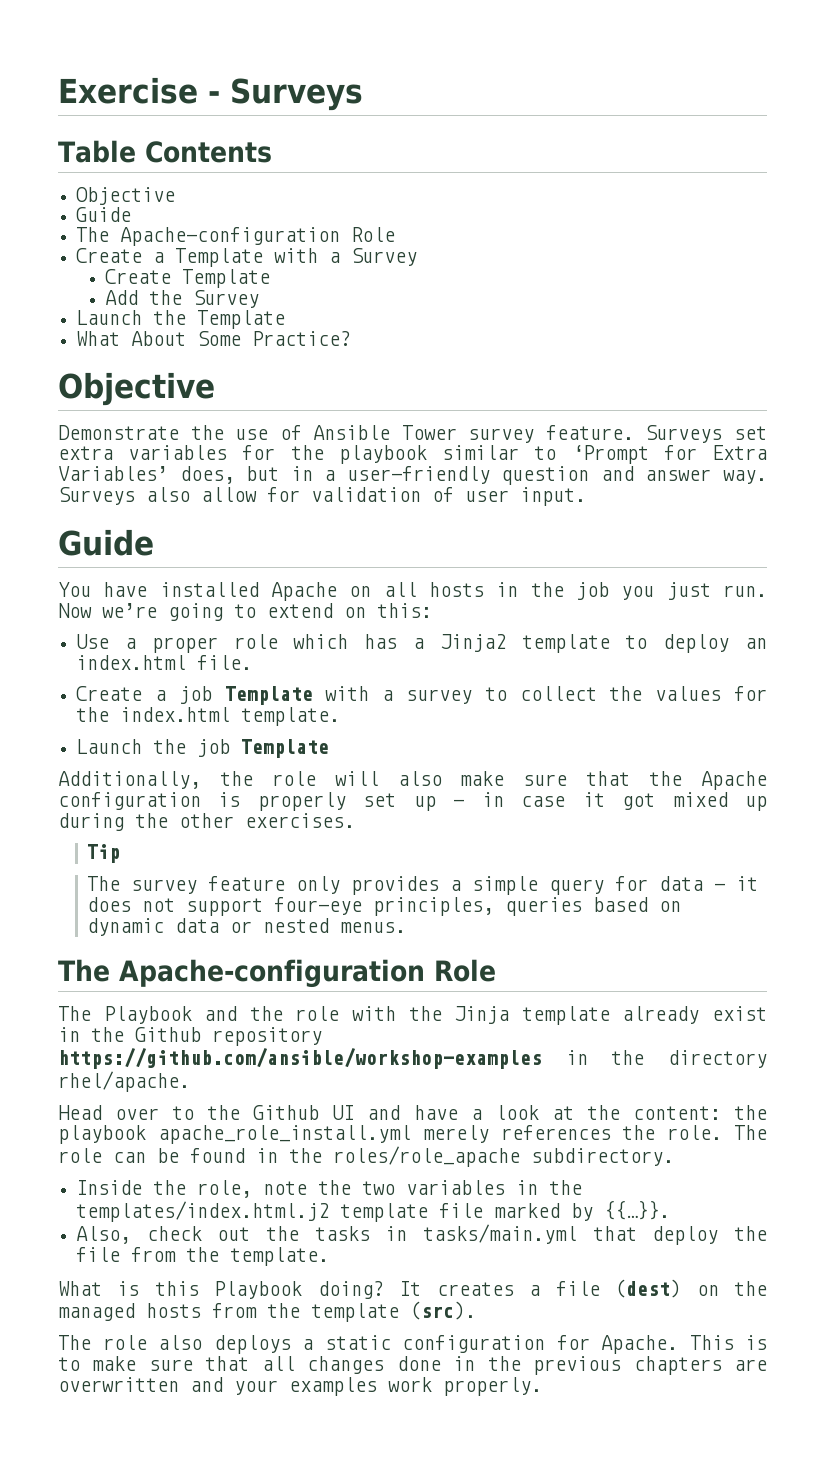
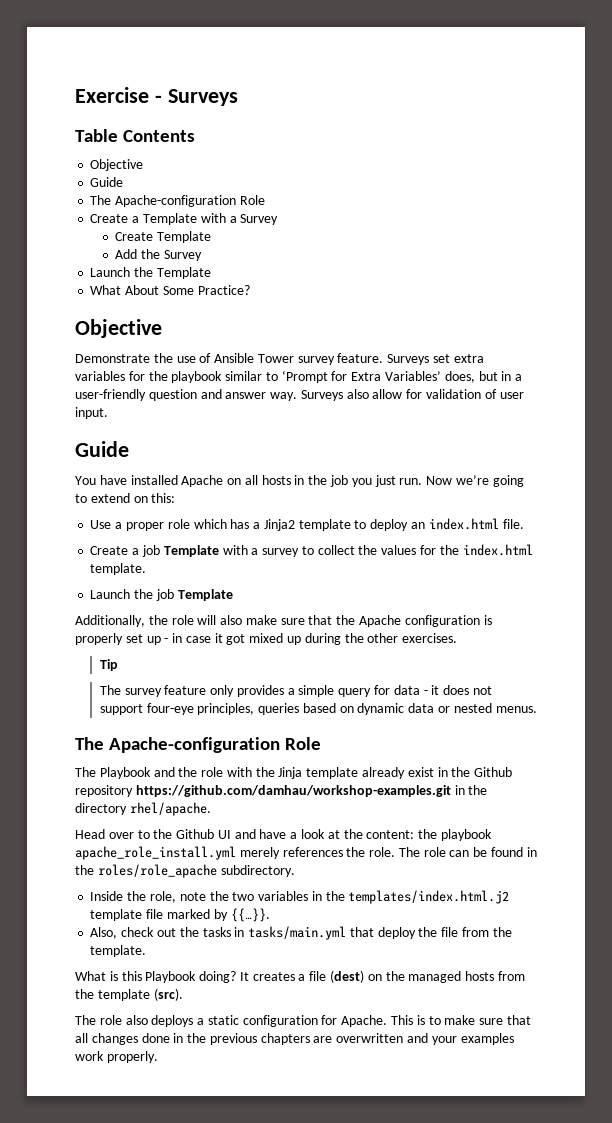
- The Playbook and the role with the Jinja template already exist in the Github repository https://github.com/ansible/workshop-examples in the directory rhel/apache.
+ The Playbook and the role with the Jinja template already exist in the Github repository https://github.com/damhau/workshop-examples.git in the directory rhel/apache.

